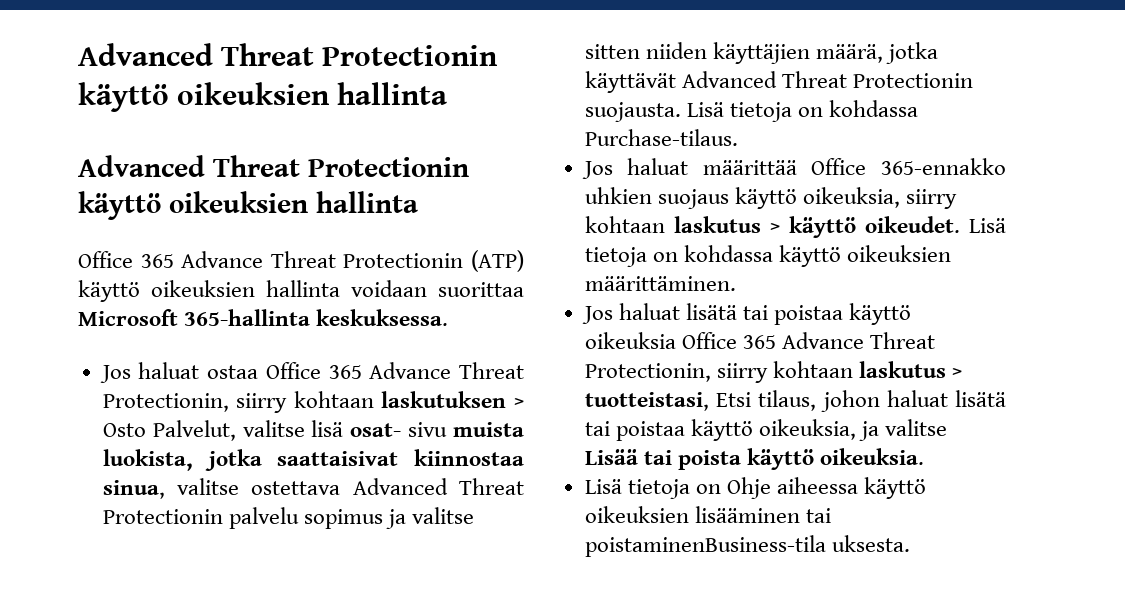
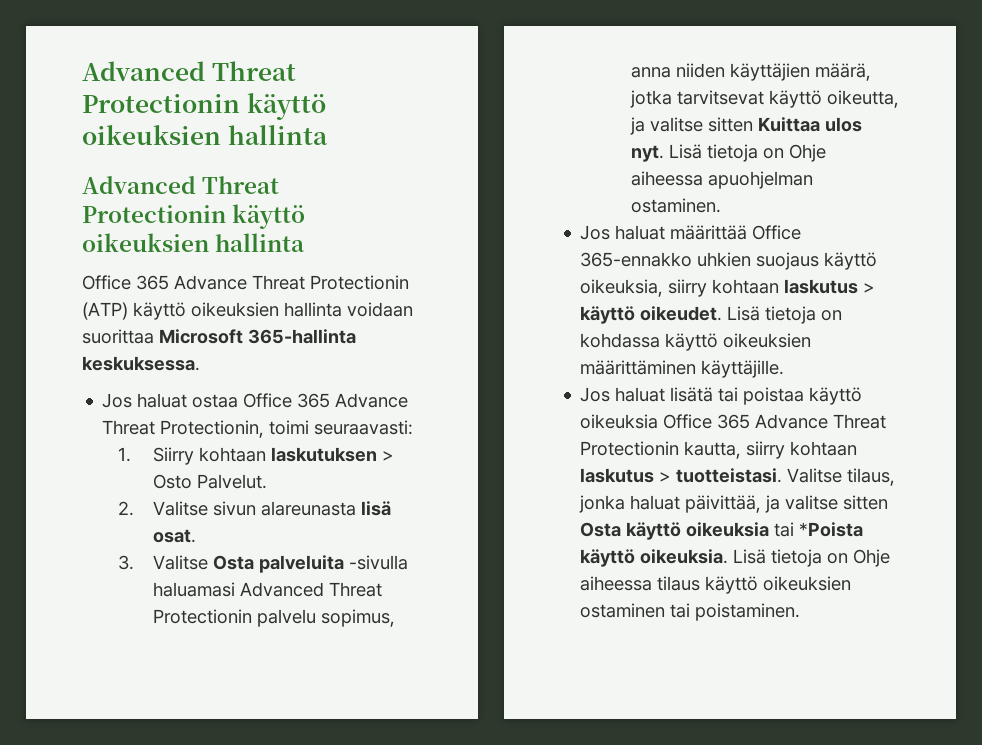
- Jos haluat ostaa Office 365 Advance Threat Protectionin, siirry kohtaan laskutuksen > Osto Palvelut, valitse lisä osat- sivu muista luokista, jotka saattaisivat kiinnostaa sinua, valitse ostettava Advanced Threat Protectionin palvelu sopimus ja valitse sitten niiden käyttäjien määrä, jotka käyttävät Advanced Threat Protectionin suojausta. Lisä tietoja on kohdassa Purchase-tilaus.
+ Jos haluat ostaa Office 365 Advance Threat Protectionin, toimi seuraavasti:
+ 1. Siirry kohtaan laskutuksen > Osto Palvelut.
+ 2. Valitse sivun alareunasta lisä osat.
+ 3. Valitse Osta palveluita -sivulla haluamasi Advanced Threat Protectionin palvelu sopimus, anna niiden käyttäjien määrä, jotka tarvitsevat käyttö oikeutta, ja valitse sitten Kuittaa ulos nyt. Lisä tietoja on Ohje aiheessa apuohjelman ostaminen.
- Lisä tietoja on kohdassa käyttö oikeuksien määrittäminen.
+ Lisä tietoja on kohdassa käyttö oikeuksien määrittäminen käyttäjille.
- Jos haluat lisätä tai poistaa käyttö oikeuksia Office 365 Advance Threat Protectionin, siirry kohtaan laskutus > tuotteistasi, Etsi tilaus, johon haluat lisätä tai poistaa käyttö oikeuksia, ja valitse Lisää tai poista käyttö oikeuksia.
- Lisä tietoja on Ohje aiheessa käyttö oikeuksien lisääminen tai poistaminenBusiness-tila uksesta.
+ Jos haluat lisätä tai poistaa käyttö oikeuksia Office 365 Advance Threat Protectionin kautta, siirry kohtaan laskutus > tuotteistasi. Valitse tilaus, jonka haluat päivittää, ja valitse sitten Osta käyttö oikeuksia tai *Poista käyttö oikeuksia. Lisä tietoja on Ohje aiheessa tilaus käyttö oikeuksien ostaminen tai poistaminen.

